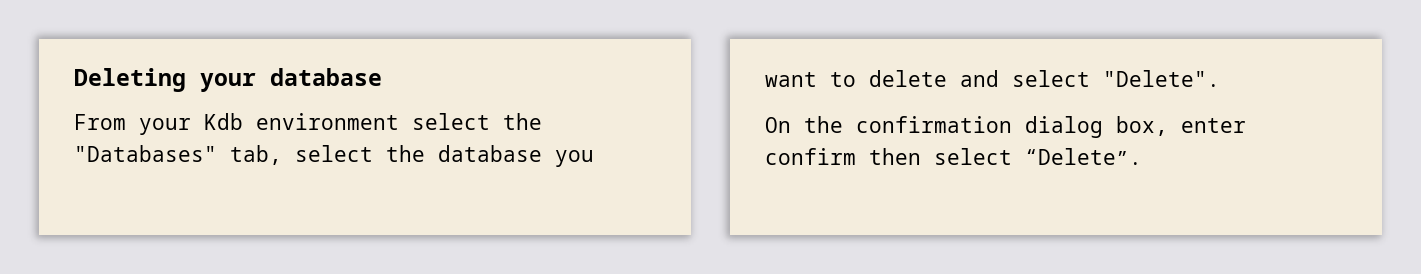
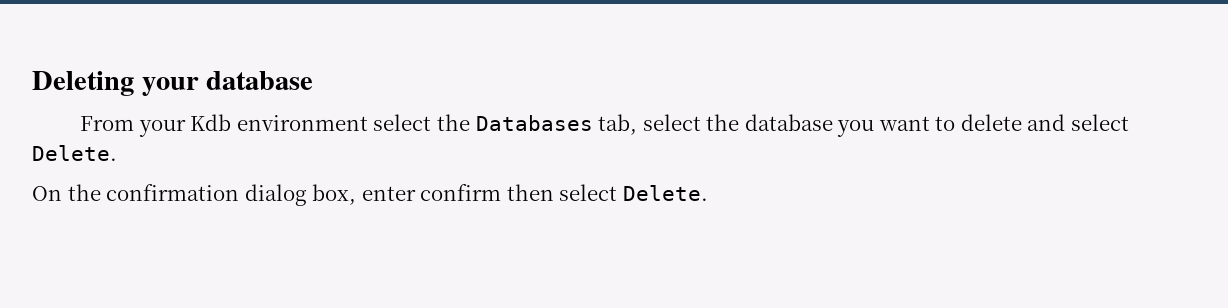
- From your Kdb environment select the "Databases" tab, select the database you want to delete and select "Delete".
+ From your Kdb environment select the Databases tab, select the database you want to delete and select Delete.
- On the confirmation dialog box, enter confirm then select “Delete”.
+ On the confirmation dialog box, enter confirm then select Delete.

